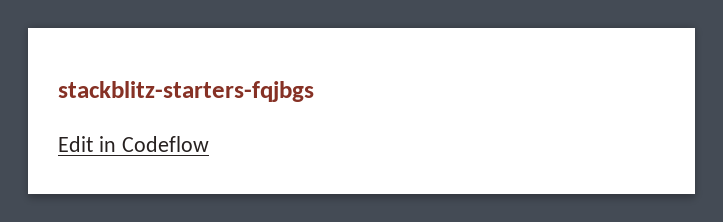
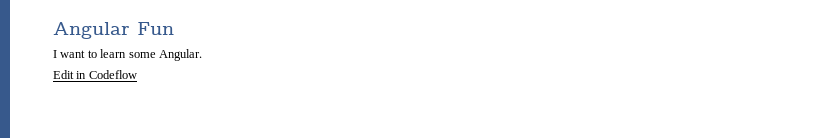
- stackblitz-starters-fqjbgs
+ Angular Fun
+ I want to learn some Angular.

